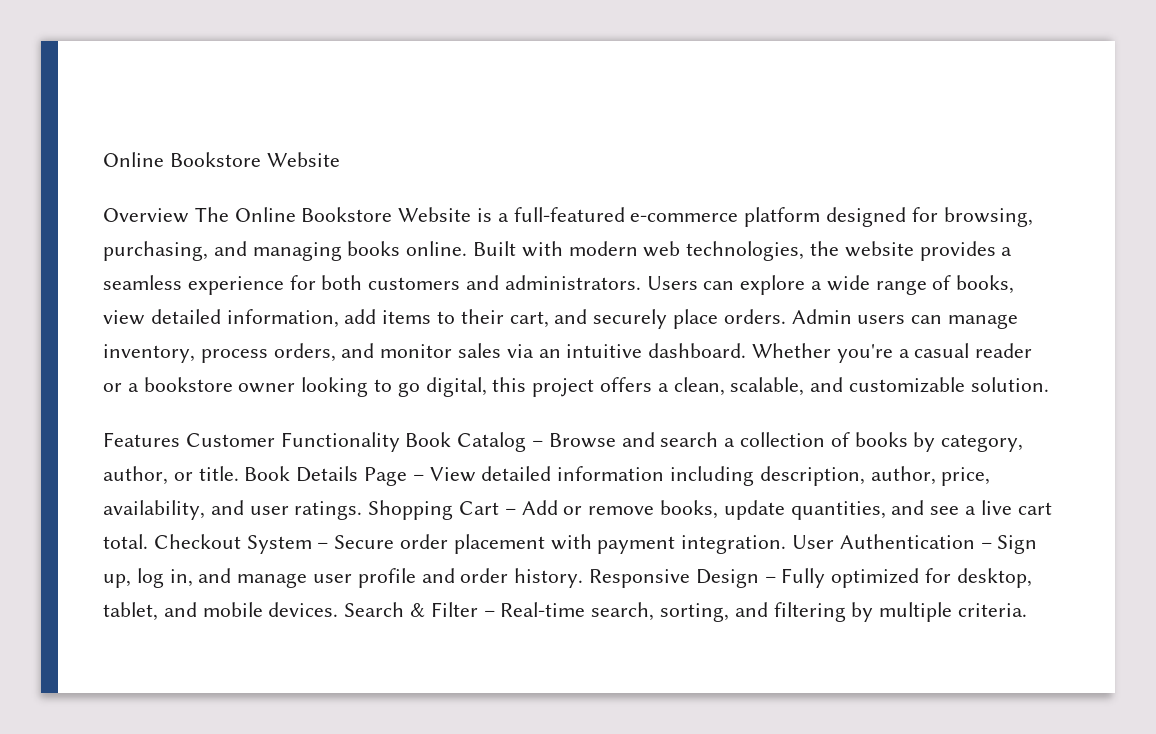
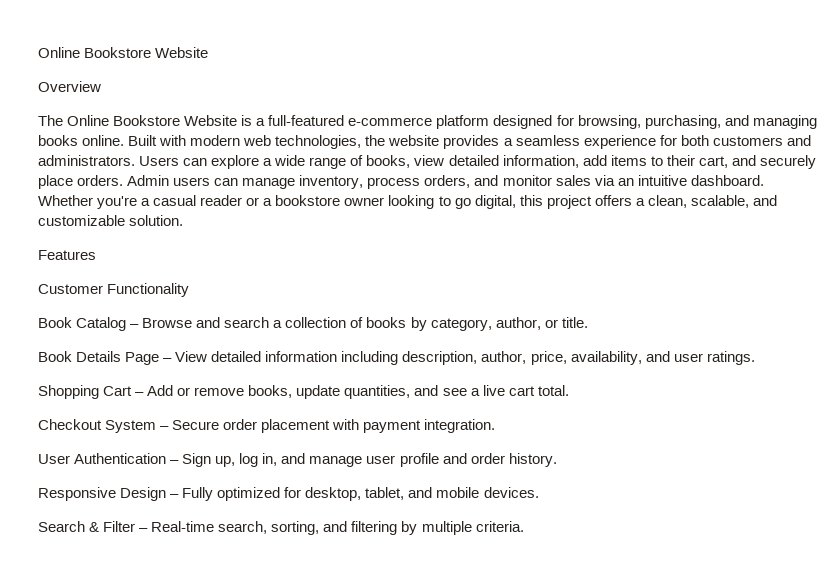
- Overview The Online Bookstore Website is a full-featured e-commerce platform designed for browsing, purchasing, and managing books online.
+ Overview
+ The Online Bookstore Website is a full-featured e-commerce platform designed for browsing, purchasing, and managing books online.
- Features Customer Functionality Book Catalog – Browse and search a collection of books by category, author, or title. Book Details Page – View detailed information including description, author, price, availability, and user ratings. Shopping Cart – Add or remove books, update quantities, and see a live cart total. Checkout System – Secure order placement with payment integration. User Authentication – Sign up, log in, and manage user profile and order history. Responsive Design – Fully optimized for desktop, tablet, and mobile devices. Search & Filter – Real-time search, sorting, and filtering by multiple criteria.
+ Features
+ Customer Functionality
+ Book Catalog – Browse and search a collection of books by category, author, or title.
+ Book Details Page – View detailed information including description, author, price, availability, and user ratings.
+ Shopping Cart – Add or remove books, update quantities, and see a live cart total.
+ Checkout System – Secure order placement with payment integration.
+ User Authentication – Sign up, log in, and manage user profile and order history.
+ Responsive Design – Fully optimized for desktop, tablet, and mobile devices.
+ Search & Filter – Real-time search, sorting, and filtering by multiple criteria.

